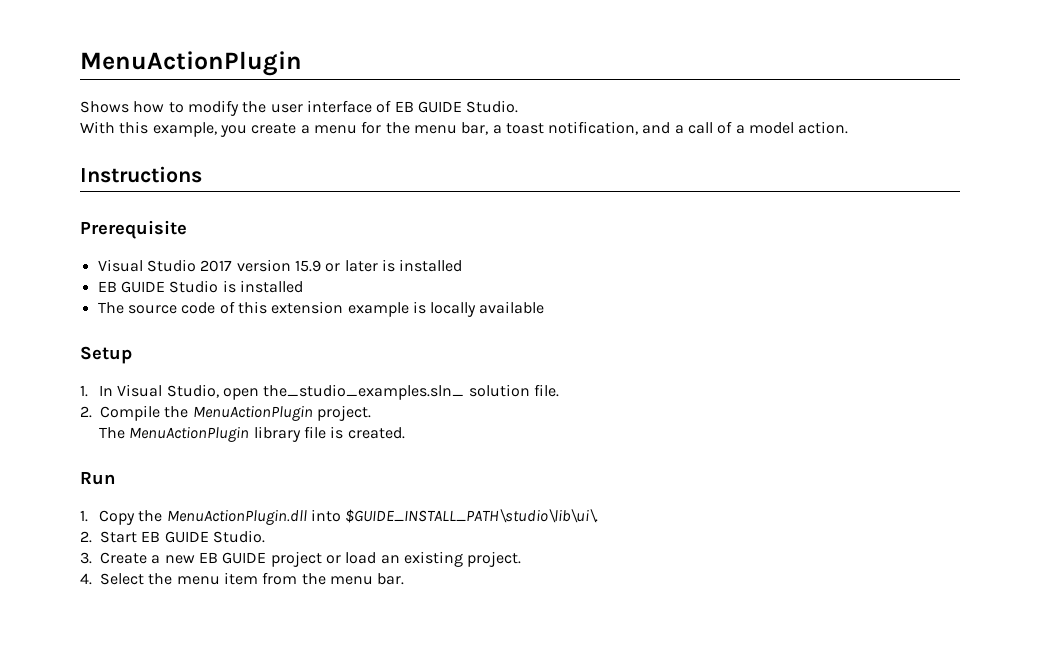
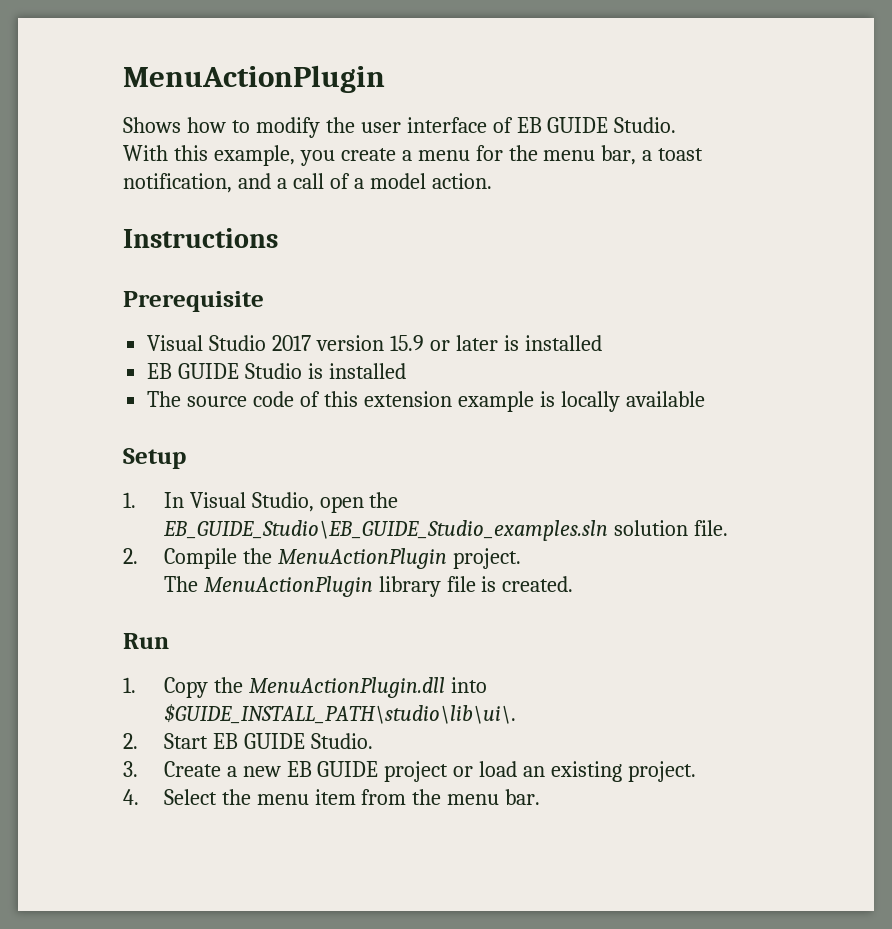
- 1. In Visual Studio, open the_studio_examples.sln_ solution file.
+ 1. In Visual Studio, open the EB_GUIDE_Studio\EB_GUIDE_Studio_examples.sln solution file.

